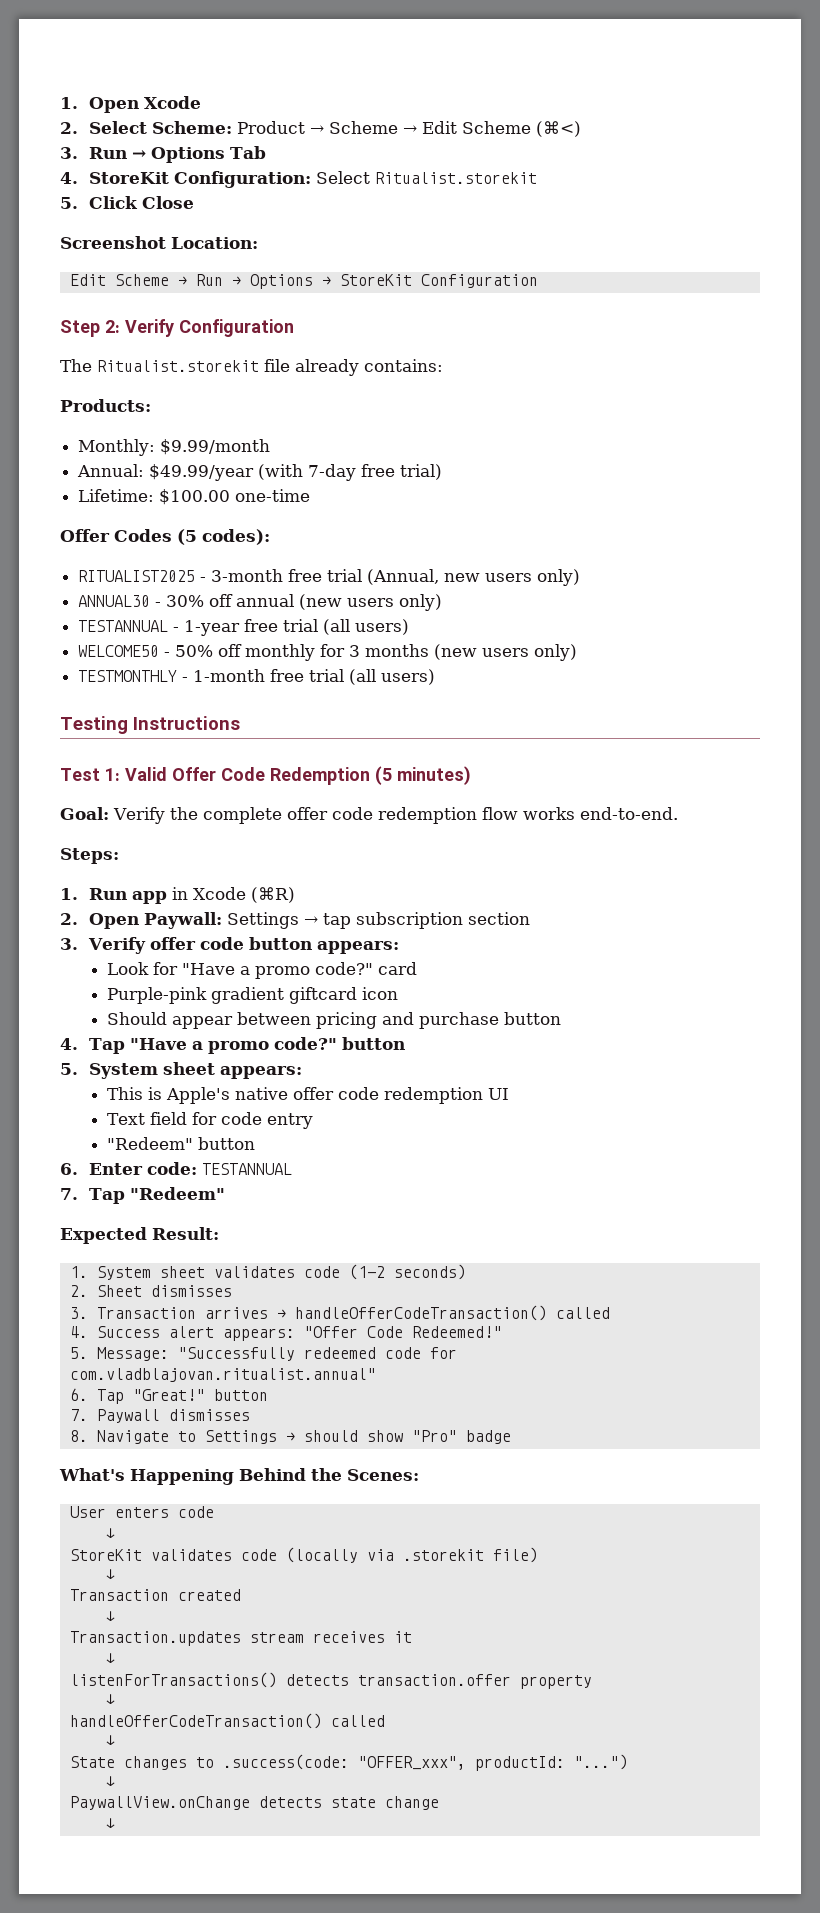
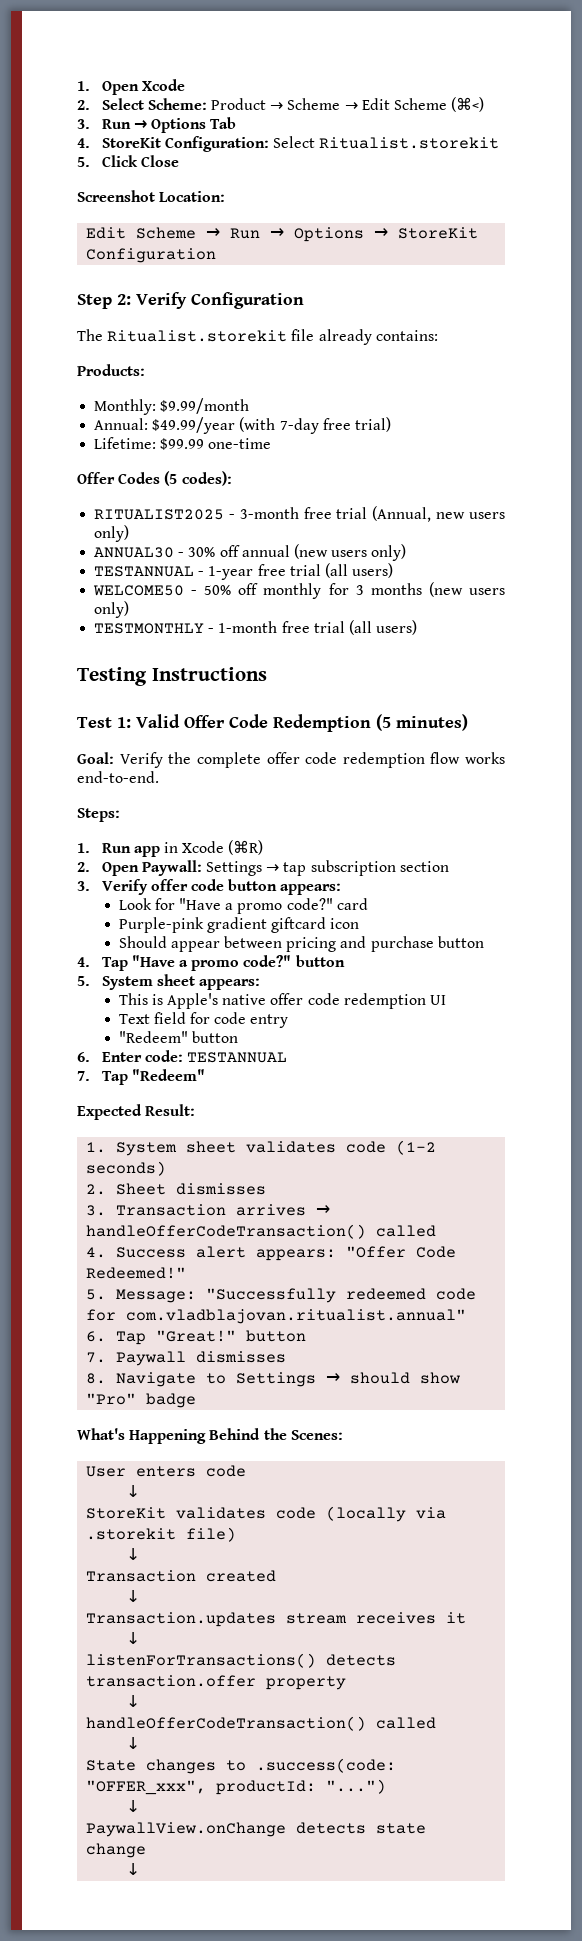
- Lifetime: $100.00 one-time
+ Lifetime: $99.99 one-time

